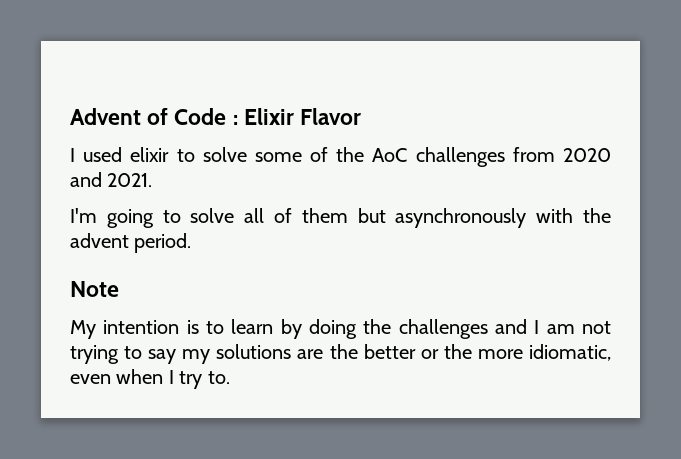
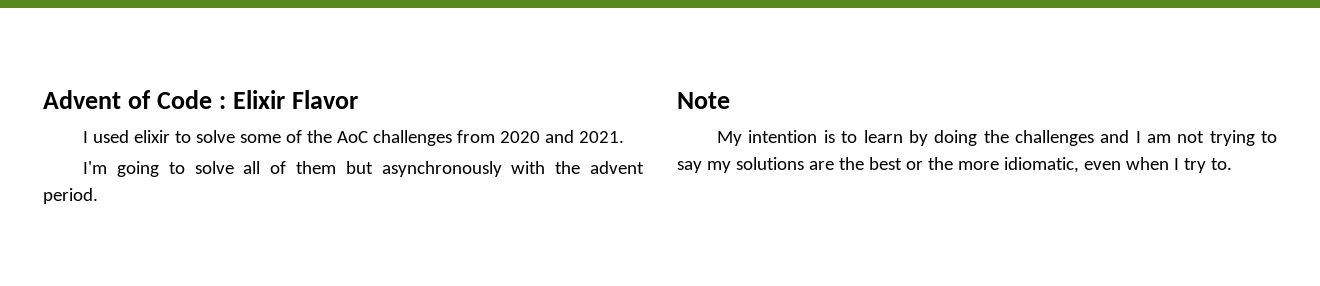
- My intention is to learn by doing the challenges and I am not trying to say my solutions are the better or the more idiomatic, even when I try to.
+ My intention is to learn by doing the challenges and I am not trying to say my solutions are the best or the more idiomatic, even when I try to.

